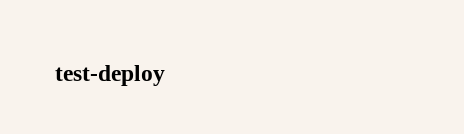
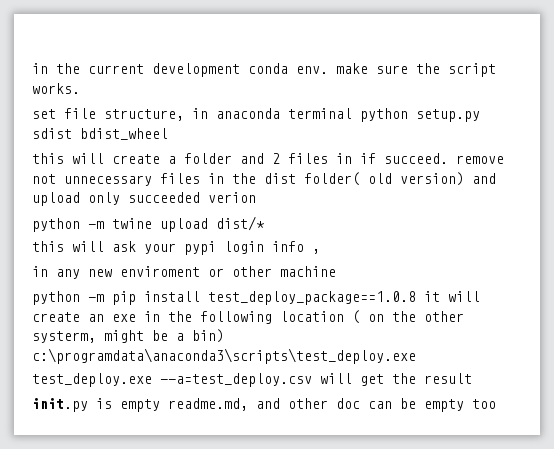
- test-deploy
+ in the current development conda env. make sure the script works.
+ set file structure, in anaconda terminal python setup.py sdist bdist_wheel
+ this will create a folder and 2 files in if succeed. remove not unnecessary files in the dist folder( old version) and upload only succeeded verion
+ python -m twine upload dist/*
+ this will ask your pypi login info ,
+ in any new enviroment or other machine
+ python -m pip install test_deploy_package==1.0.8 it will create an exe in the following location ( on the other systerm, might be a bin) c:\programdata\anaconda3\scripts\test_deploy.exe
+ test_deploy.exe --a=test_deploy.csv will get the result
+ init.py is empty readme.md, and other doc can be empty too

